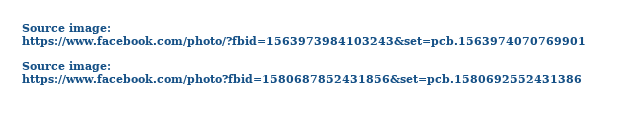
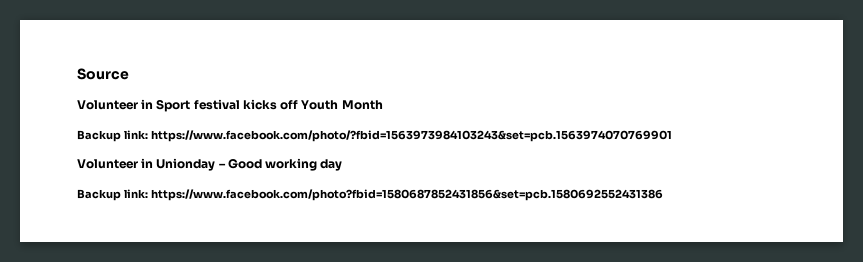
- Source image: https://www.facebook.com/photo/?fbid=1563973984103243&set=pcb.1563974070769901
- Source image: https://www.facebook.com/photo?fbid=1580687852431856&set=pcb.1580692552431386
+ Source
+ Volunteer in Sport festival kicks off Youth Month
+ Backup link: https://www.facebook.com/photo/?fbid=1563973984103243&set=pcb.1563974070769901
+ Volunteer in Unionday – Good working day
+ Backup link: https://www.facebook.com/photo?fbid=1580687852431856&set=pcb.1580692552431386

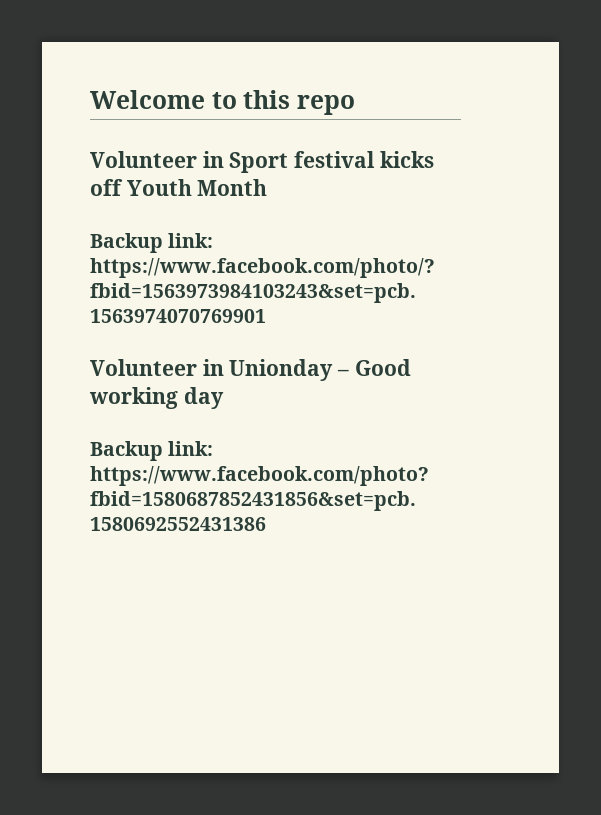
- Source
+ Welcome to this repo

